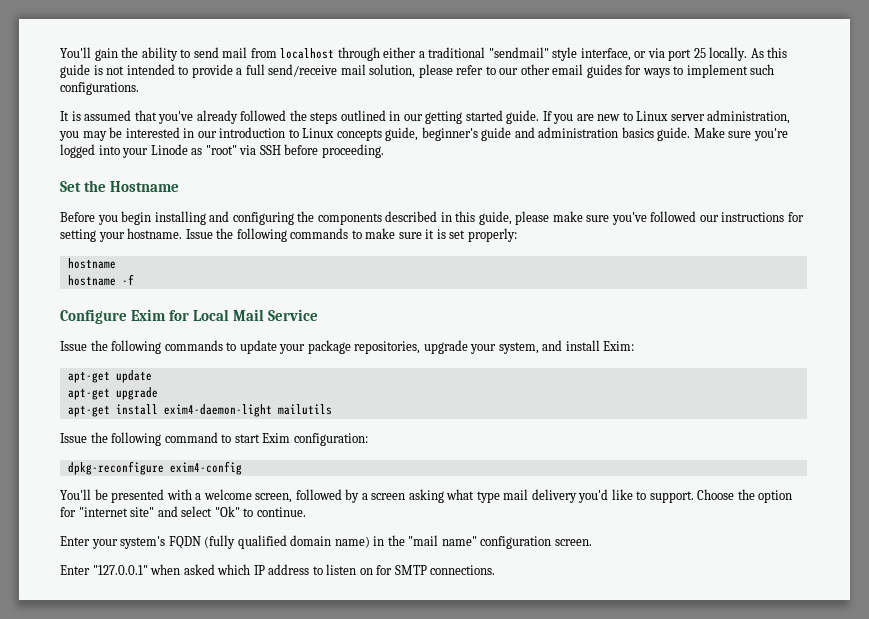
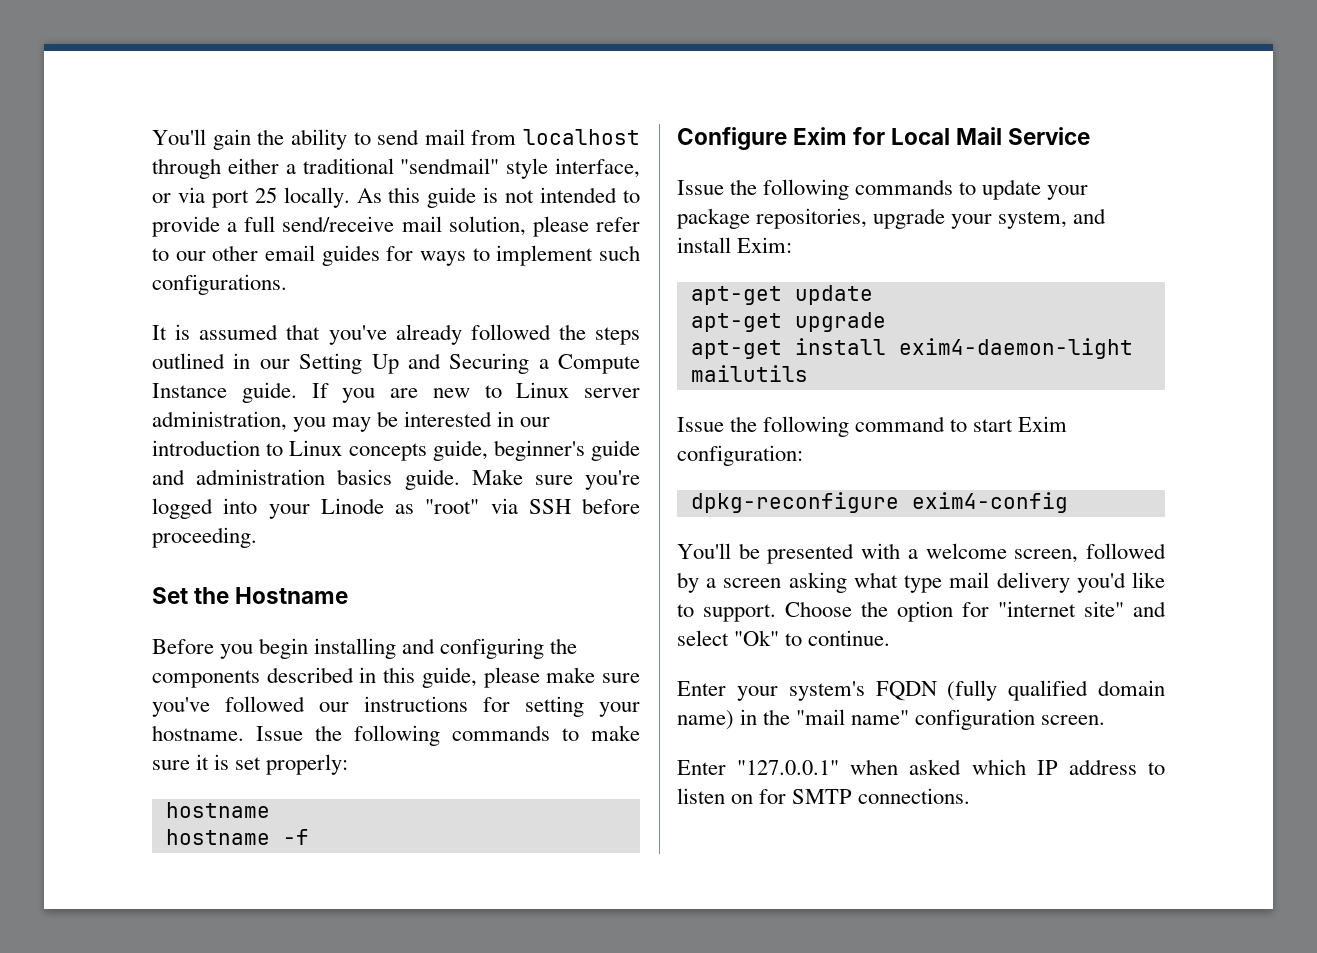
- It is assumed that you've already followed the steps outlined in our getting started guide.
+ It is assumed that you've already followed the steps outlined in our Setting Up and Securing a Compute Instance guide.

